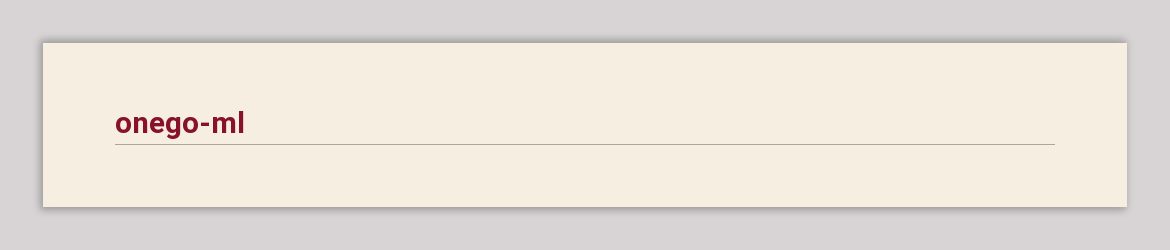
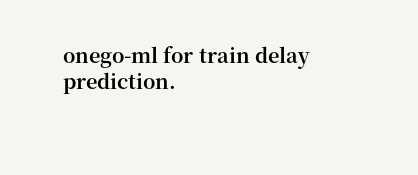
- onego-ml
+ onego-ml for train delay prediction.

